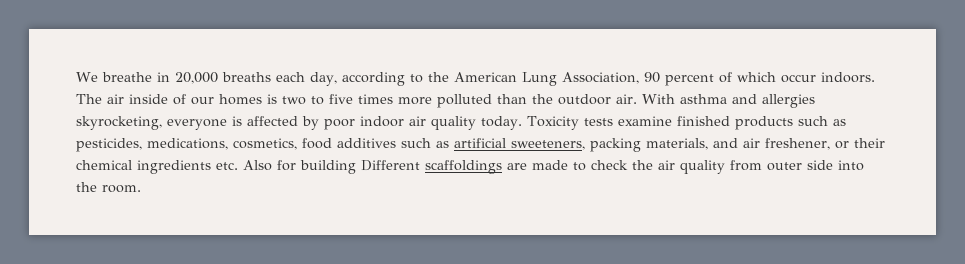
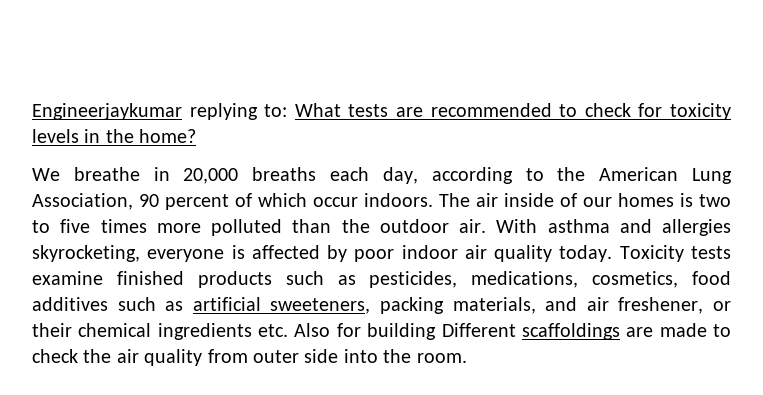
+ Engineerjaykumar replying to: What tests are recommended to check for toxicity levels in the home?

